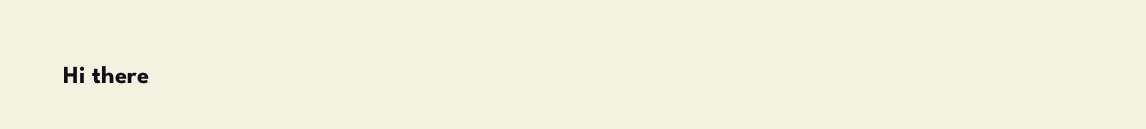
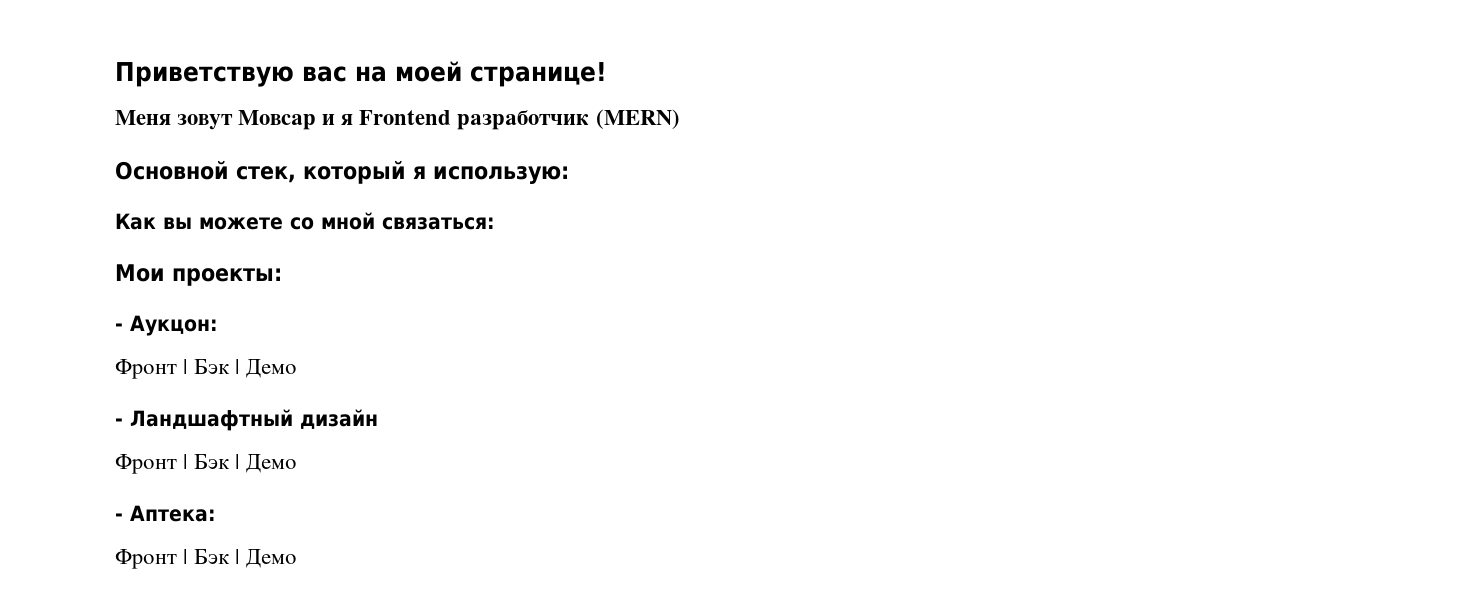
- Hi there
+ Приветствую вас на моей странице!
+ Меня зовут Мовсар и я Frontend разработчик (MERN)
+ Основной стек, который я использую:
+ Как вы можете со мной связаться:
+ Мои проекты:
+ - Аукцон:
+ Фронт | Бэк | Демо
+ - Ландшафтный дизайн
+ Фронт | Бэк | Демо
+ - Аптека:
+ Фронт | Бэк | Демо

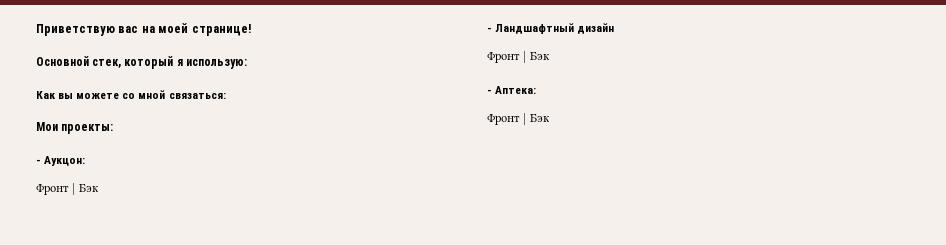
- Меня зовут Мовсар и я Frontend разработчик (MERN)
  - Аукцон:
- Фронт | Бэк | Демо
+ Фронт | Бэк
  - Ландшафтный дизайн
- Фронт | Бэк | Демо
+ Фронт | Бэк
  - Аптека:
- Фронт | Бэк | Демо
+ Фронт | Бэк

